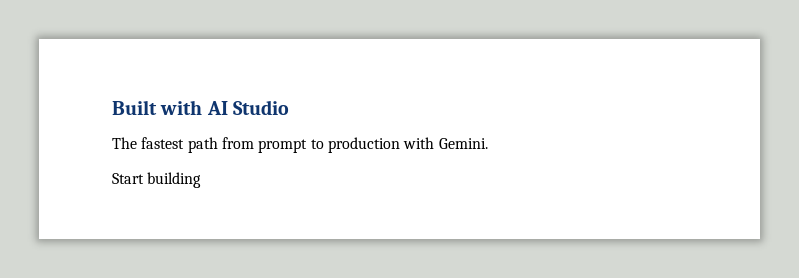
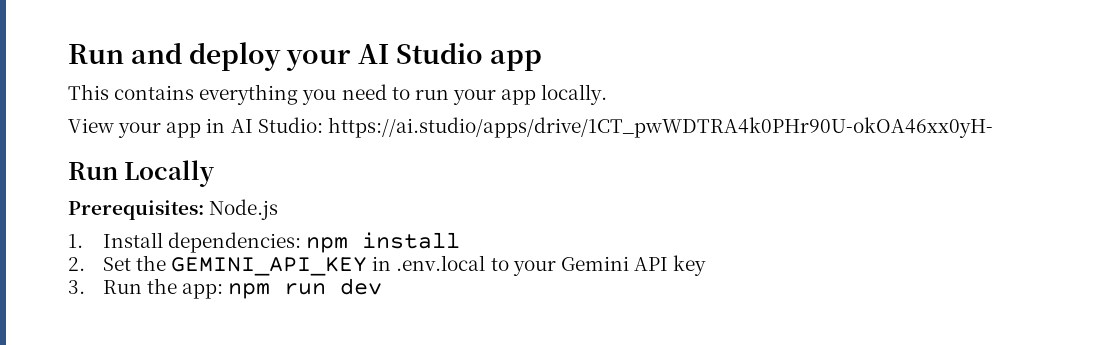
- Built with AI Studio
- The fastest path from prompt to production with Gemini.
- Start building
+ Run and deploy your AI Studio app
+ This contains everything you need to run your app locally.
+ View your app in AI Studio: https://ai.studio/apps/drive/1CT_pwWDTRA4k0PHr90U-okOA46xx0yH-
+ Run Locally
+ Prerequisites: Node.js
+ 1. Install dependencies: npm install
+ 2. Set the GEMINI_API_KEY in .env.local to your Gemini API key
+ 3. Run the app: npm run dev

